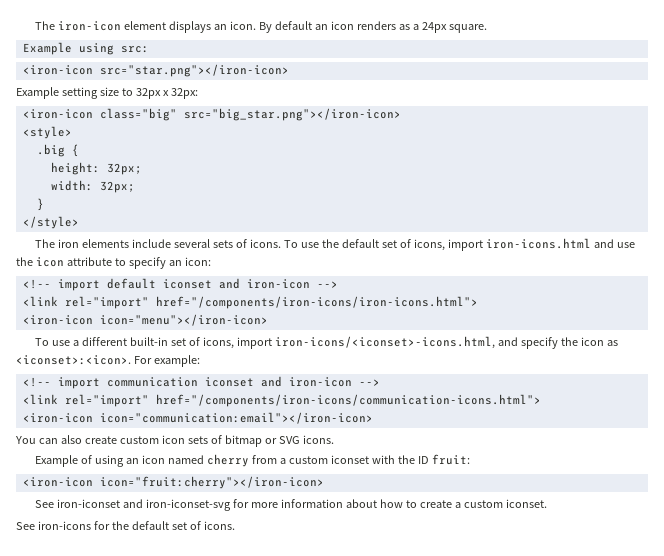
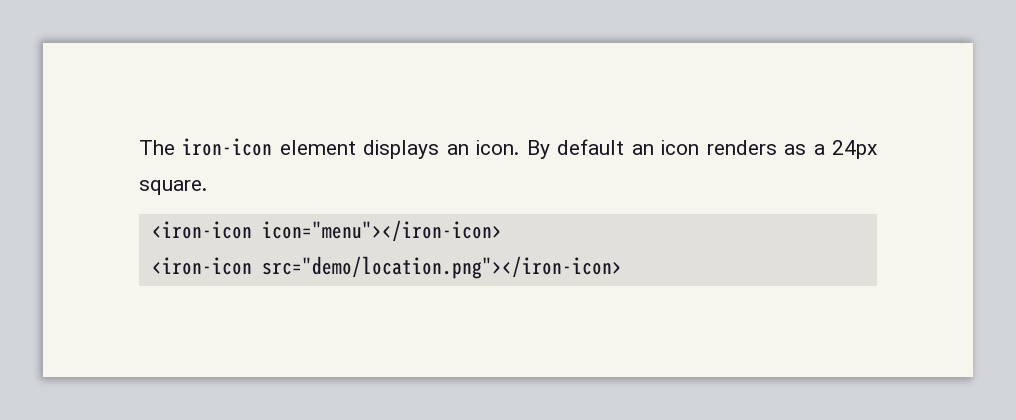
- Example using src:
- <iron-icon src="star.png"></iron-icon>
- Example setting size to 32px x 32px:
- <iron-icon class="big" src="big_star.png"></iron-icon>
- <style>
- .big {
- height: 32px;
- width: 32px;
- }
- </style>
- The iron elements include several sets of icons. To use the default set of icons, import iron-icons.html and use the icon attribute to specify an icon:
- <!-- import default iconset and iron-icon -->
- <link rel="import" href="/components/iron-icons/iron-icons.html">
  <iron-icon icon="menu"></iron-icon>
- To use a different built-in set of icons, import iron-icons/<iconset>-icons.html, and specify the icon as <iconset>:<icon>. For example:
- <!-- import communication iconset and iron-icon -->
- <link rel="import" href="/components/iron-icons/communication-icons.html">
- <iron-icon icon="communication:email"></iron-icon>
- You can also create custom icon sets of bitmap or SVG icons.
- Example of using an icon named cherry from a custom iconset with the ID fruit:
- <iron-icon icon="fruit:cherry"></iron-icon>
- See iron-iconset and iron-iconset-svg for more information about how to create a custom iconset.
- See iron-icons for the default set of icons.
+ <iron-icon src="demo/location.png"></iron-icon>

